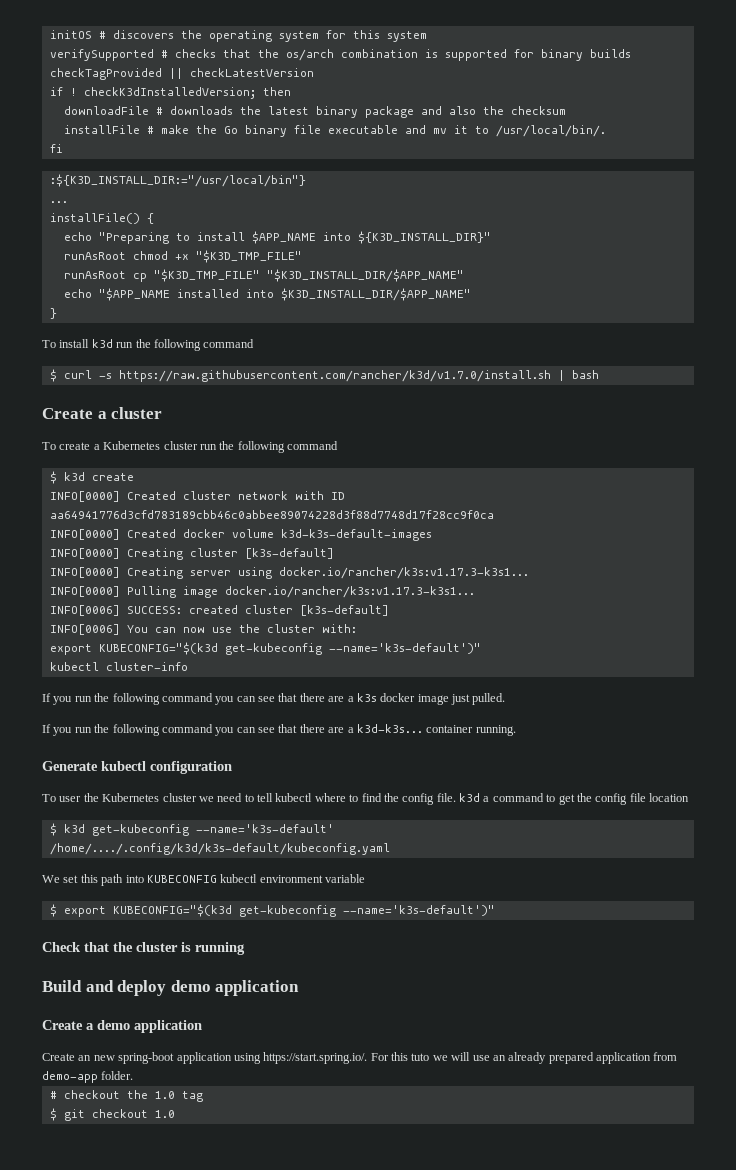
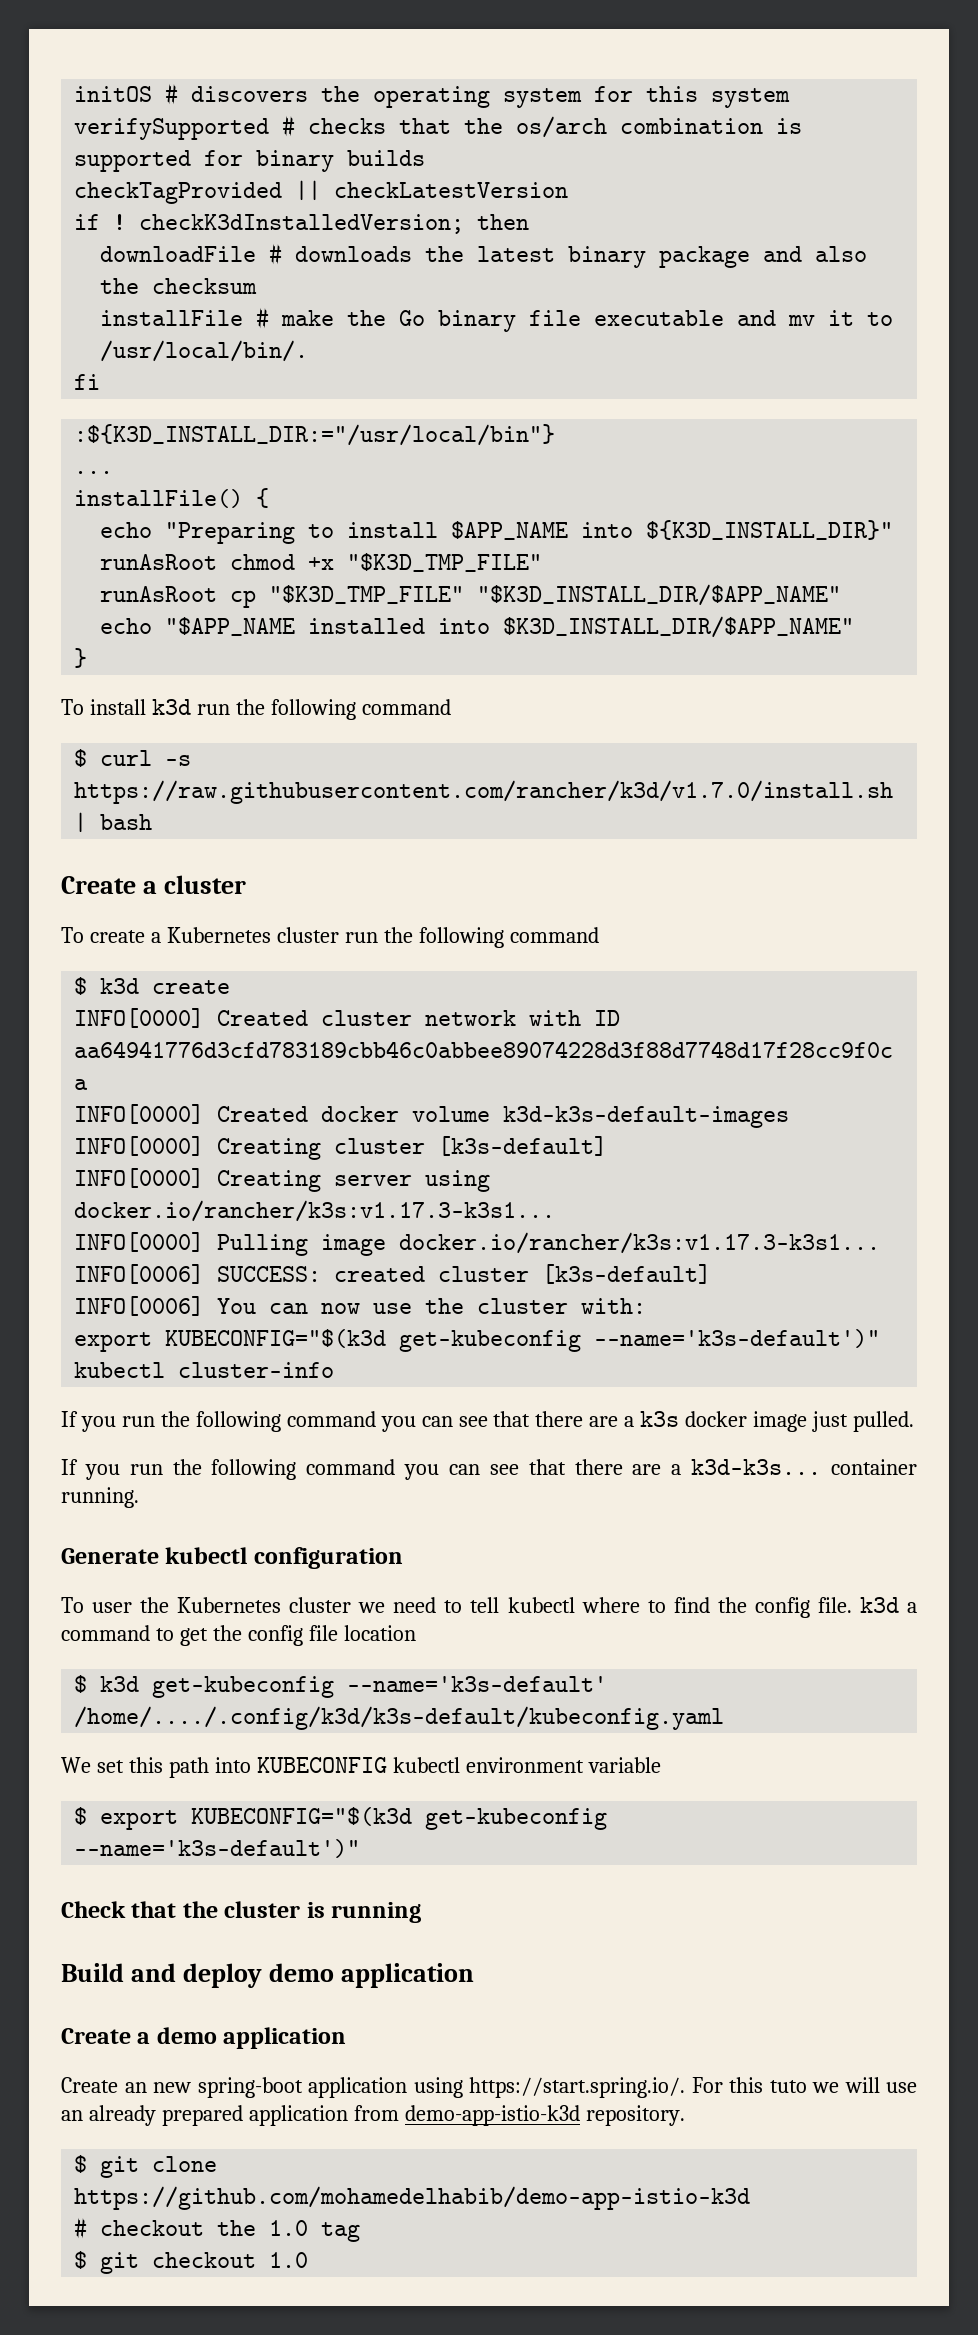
- Create an new spring-boot application using https://start.spring.io/. For this tuto we will use an already prepared application from demo-app folder.
+ Create an new spring-boot application using https://start.spring.io/. For this tuto we will use an already prepared application from demo-app-istio-k3d repository.
+ $ git clone https://github.com/mohamedelhabib/demo-app-istio-k3d

